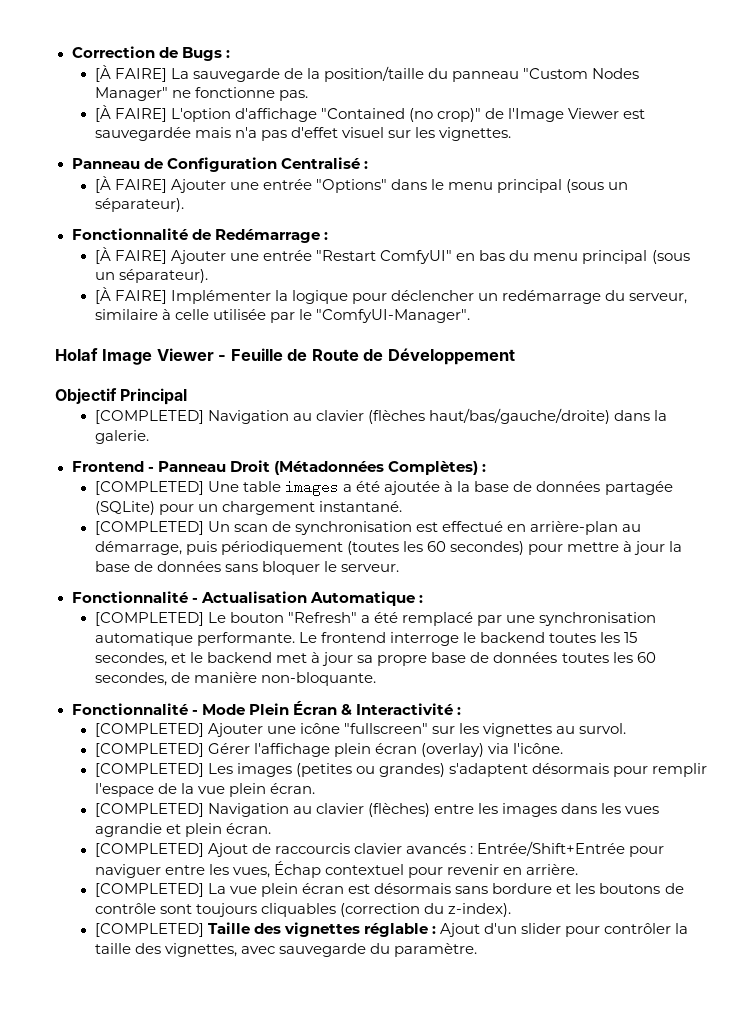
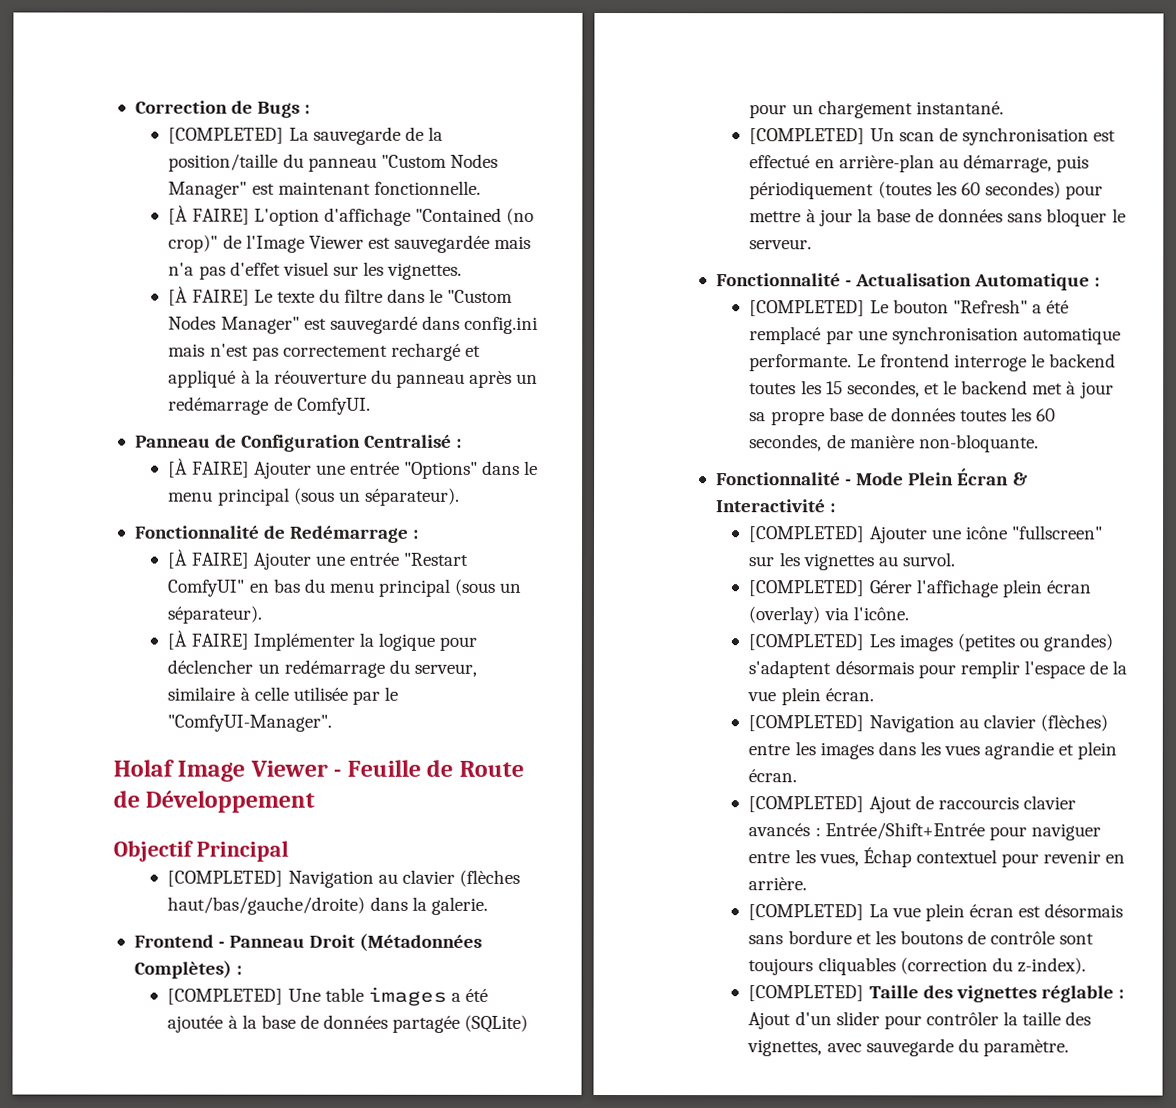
- [À FAIRE] La sauvegarde de la position/taille du panneau "Custom Nodes Manager" ne fonctionne pas.
+ [COMPLETED] La sauvegarde de la position/taille du panneau "Custom Nodes Manager" est maintenant fonctionnelle.
+ [À FAIRE] Le texte du filtre dans le "Custom Nodes Manager" est sauvegardé dans config.ini mais n'est pas correctement rechargé et appliqué à la réouverture du panneau après un redémarrage de ComfyUI.

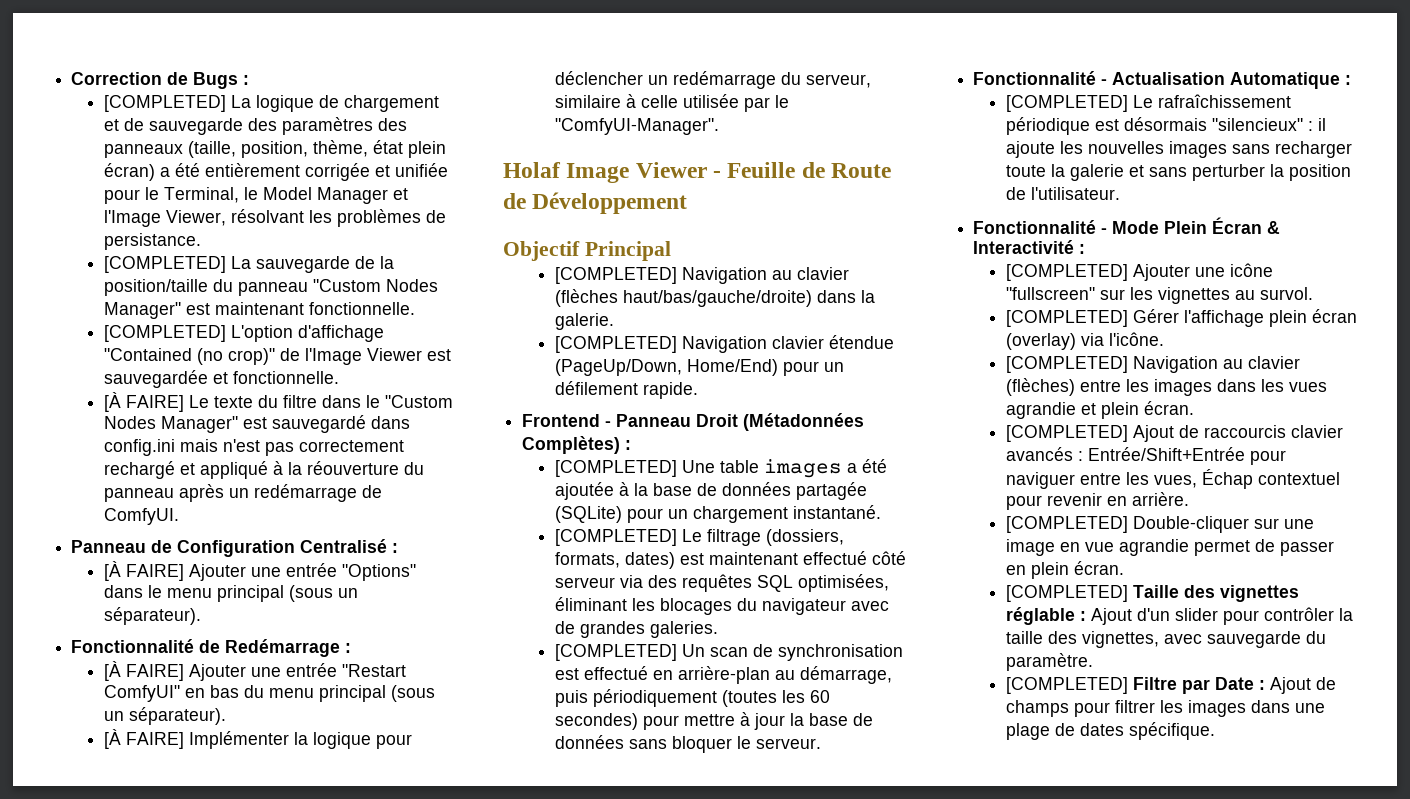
+ [COMPLETED] La logique de chargement et de sauvegarde des paramètres des panneaux (taille, position, thème, état plein écran) a été entièrement corrigée et unifiée pour le Terminal, le Model Manager et l'Image Viewer, résolvant les problèmes de persistance.
- [À FAIRE] L'option d'affichage "Contained (no crop)" de l'Image Viewer est sauvegardée mais n'a pas d'effet visuel sur les vignettes.
+ [COMPLETED] L'option d'affichage "Contained (no crop)" de l'Image Viewer est sauvegardée et fonctionnelle.
+ [COMPLETED] Navigation clavier étendue (PageUp/Down, Home/End) pour un défilement rapide.
+ [COMPLETED] Le filtrage (dossiers, formats, dates) est maintenant effectué côté serveur via des requêtes SQL optimisées, éliminant les blocages du navigateur avec de grandes galeries.
- [COMPLETED] Le bouton "Refresh" a été remplacé par une synchronisation automatique performante. Le frontend interroge le backend toutes les 15 secondes, et le backend met à jour sa propre base de données toutes les 60 secondes, de manière non-bloquante.
+ [COMPLETED] Le rafraîchissement périodique est désormais "silencieux" : il ajoute les nouvelles images sans recharger toute la galerie et sans perturber la position de l'utilisateur.
- [COMPLETED] Les images (petites ou grandes) s'adaptent désormais pour remplir l'espace de la vue plein écran.
- [COMPLETED] La vue plein écran est désormais sans bordure et les boutons de contrôle sont toujours cliquables (correction du z-index).
+ [COMPLETED] Double-cliquer sur une image en vue agrandie permet de passer en plein écran.
+ [COMPLETED] Filtre par Date : Ajout de champs pour filtrer les images dans une plage de dates spécifique.

